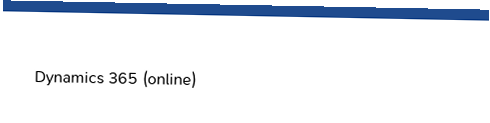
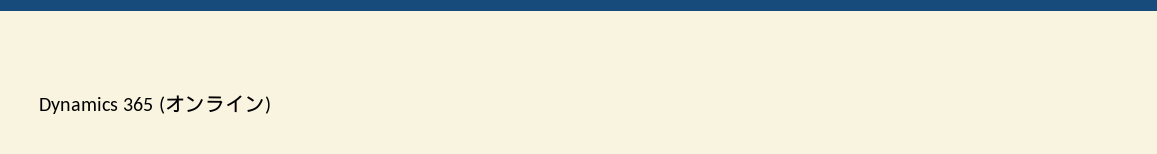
- Dynamics 365 (online)
+ Dynamics 365 (オンライン)

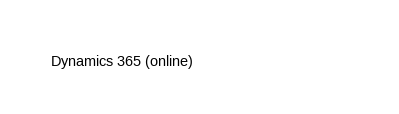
- Dynamics 365 (オンライン)
+ Dynamics 365 (online)

